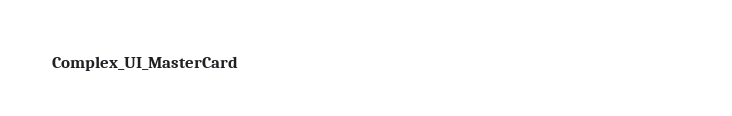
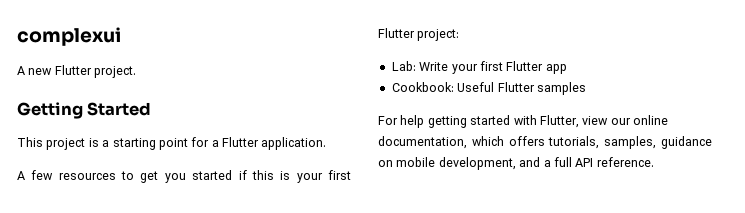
- Complex_UI_MasterCard
+ complexui
+ A new Flutter project.
+ Getting Started
+ This project is a starting point for a Flutter application.
+ A few resources to get you started if this is your first Flutter project:
+ Lab: Write your first Flutter app
+ Cookbook: Useful Flutter samples
+ For help getting started with Flutter, view our online documentation, which offers tutorials, samples, guidance on mobile development, and a full API reference.

